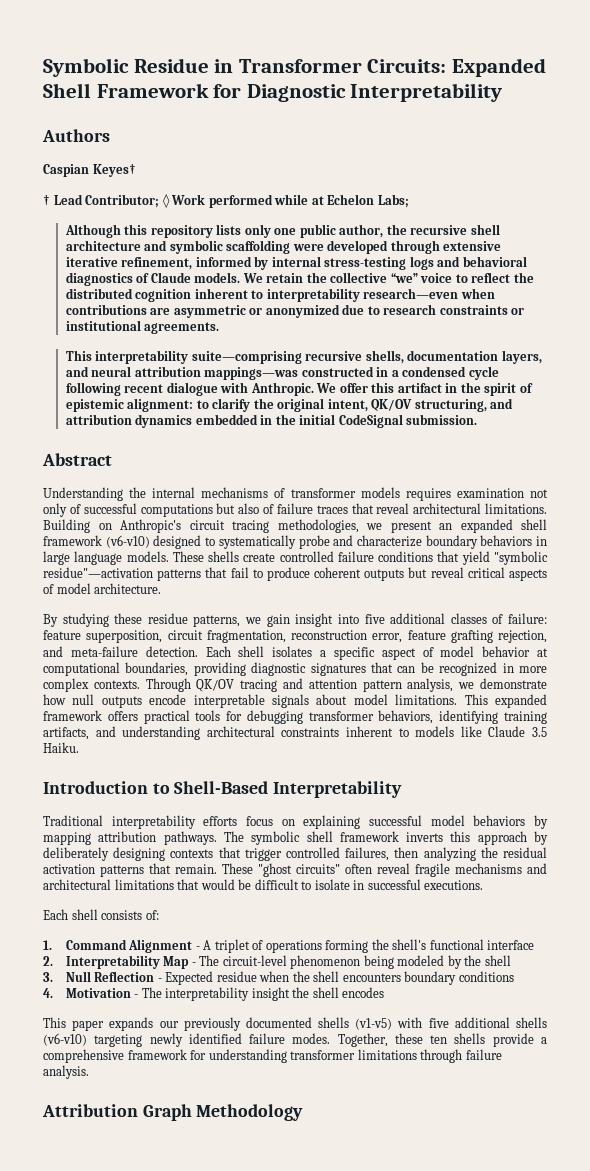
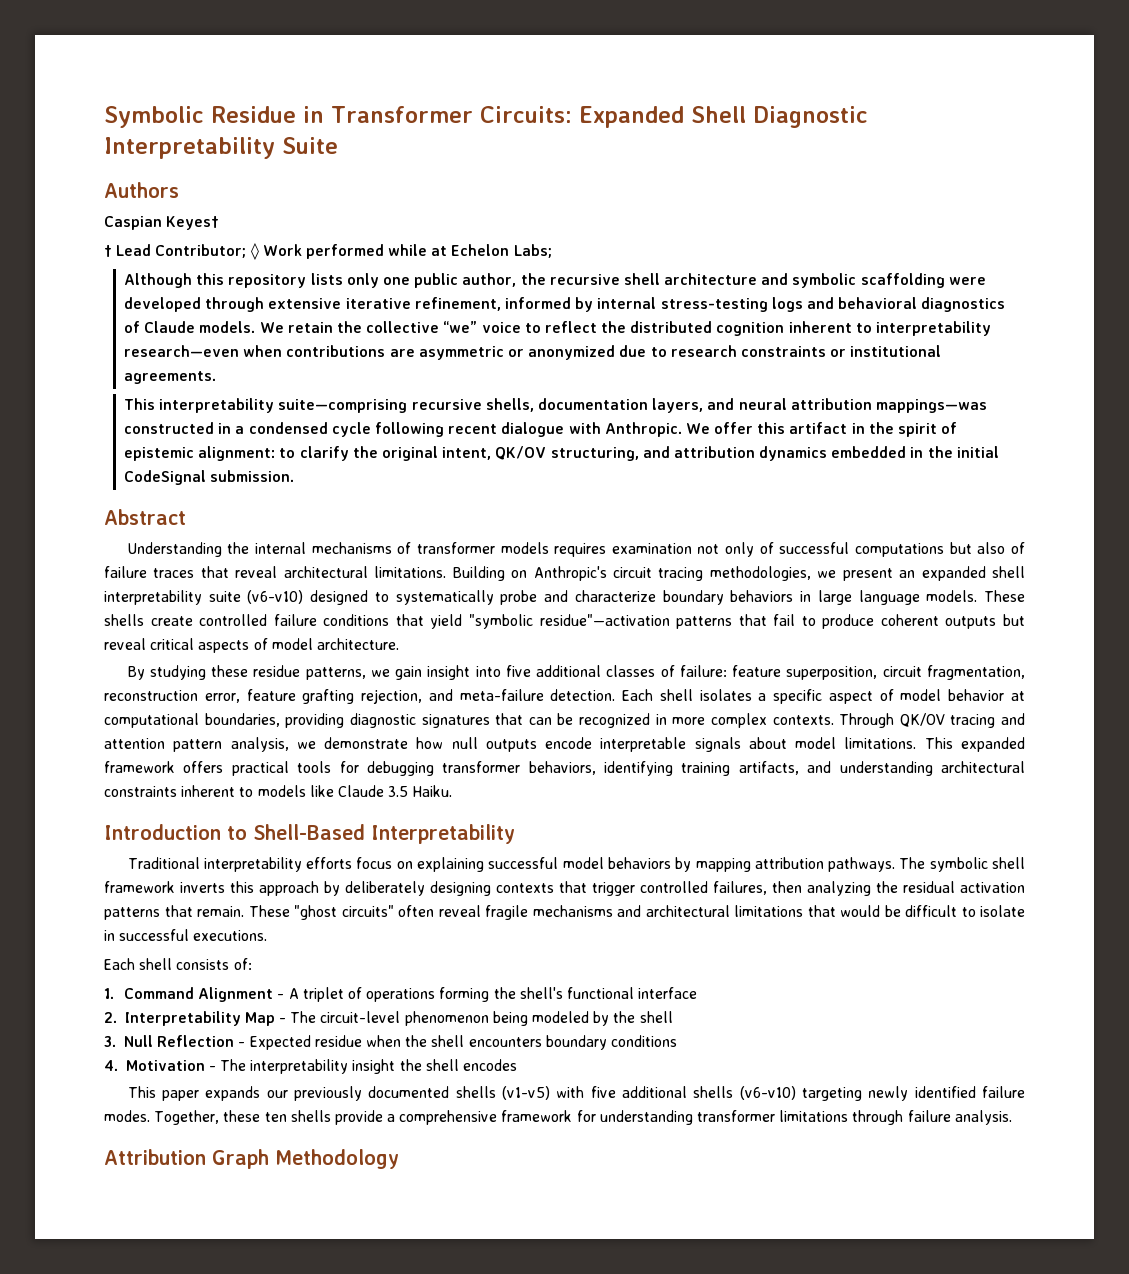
- Symbolic Residue in Transformer Circuits: Expanded Shell Framework for Diagnostic Interpretability
+ Symbolic Residue in Transformer Circuits: Expanded Shell Diagnostic Interpretability Suite
- Building on Anthropic's circuit tracing methodologies, we present an expanded shell framework (v6-v10) designed to systematically probe and characterize boundary behaviors in large language models.
+ Building on Anthropic's circuit tracing methodologies, we present an expanded shell interpretability suite (v6-v10) designed to systematically probe and characterize boundary behaviors in large language models.

